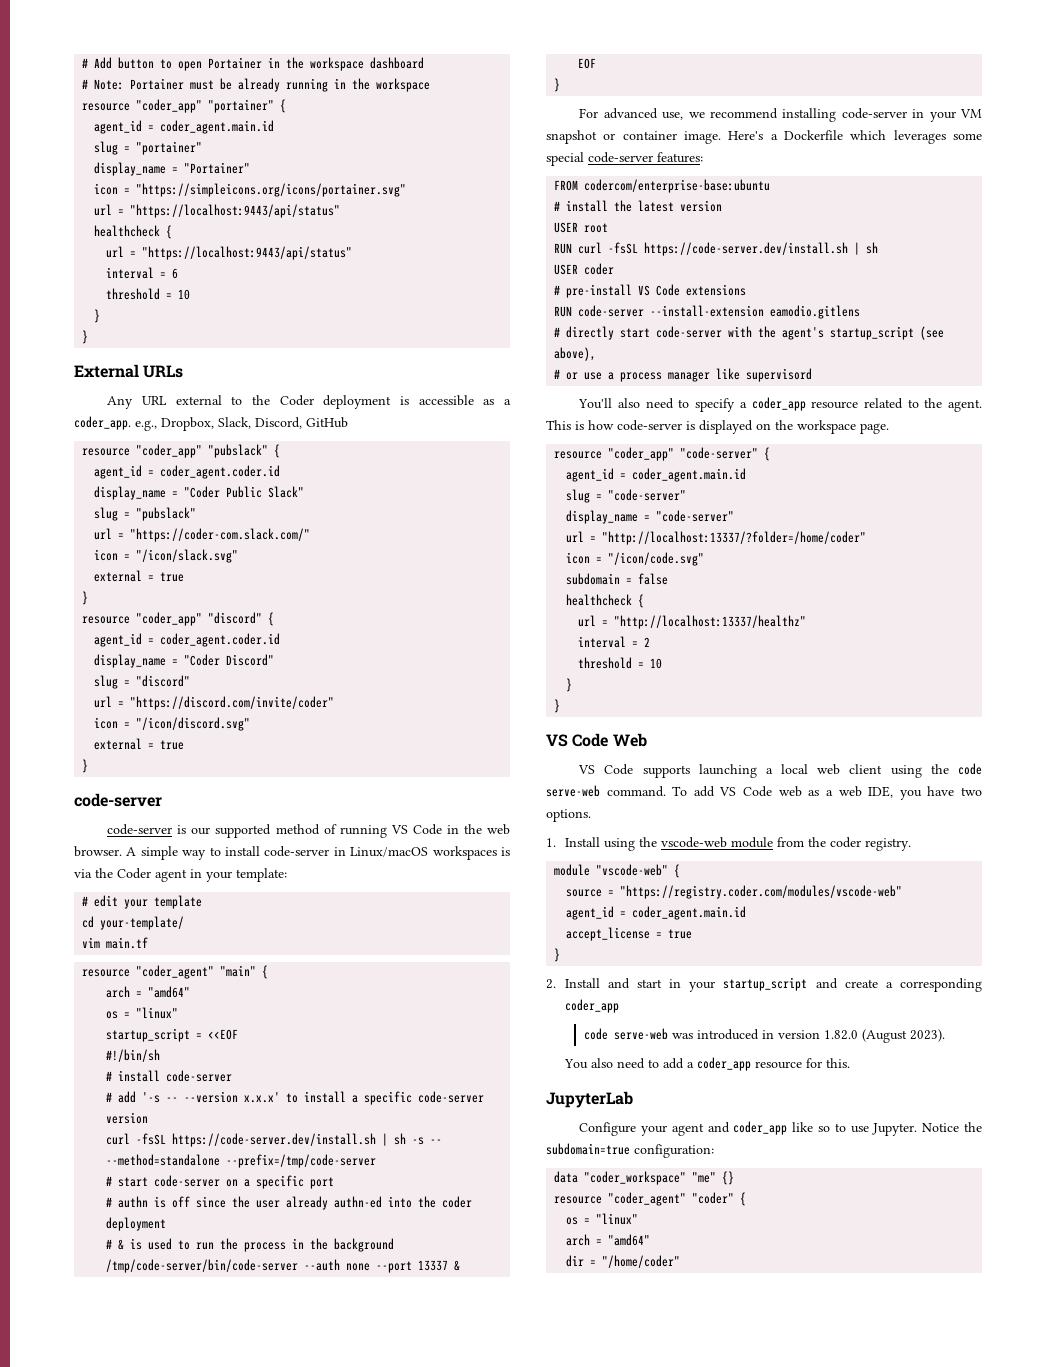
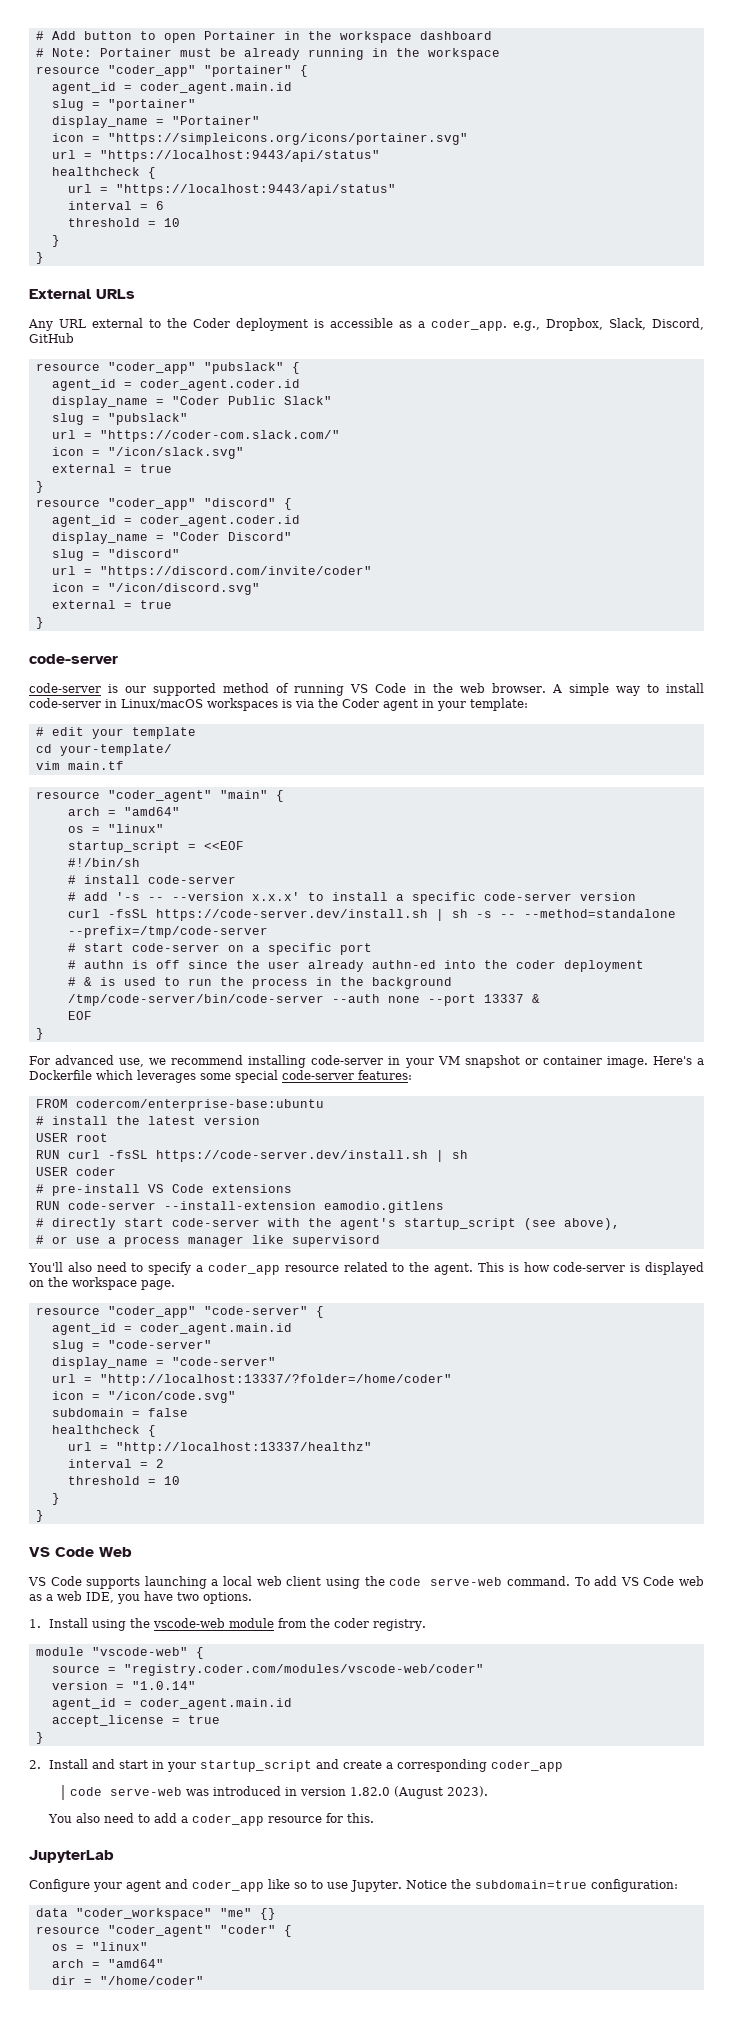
- source = "https://registry.coder.com/modules/vscode-web"
+ source = "registry.coder.com/modules/vscode-web/coder"
+ version = "1.0.14"

